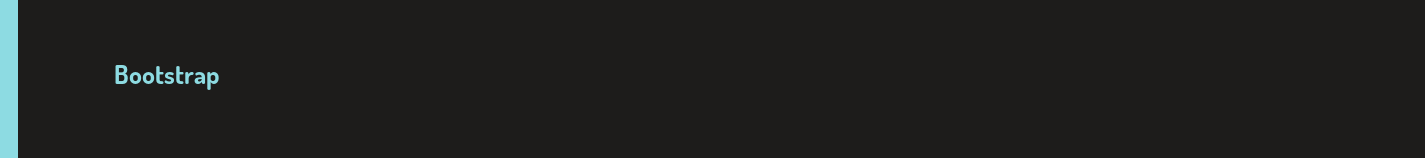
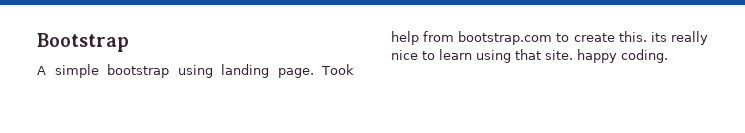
+ A simple bootstrap using landing page. Took help from bootstrap.com to create this. its really nice to learn using that site. happy coding.

